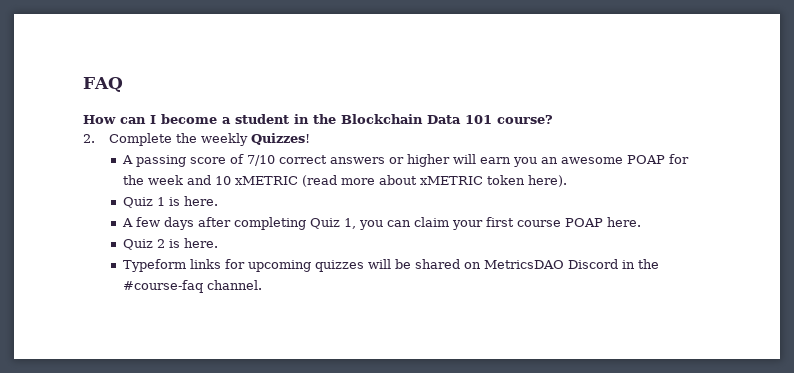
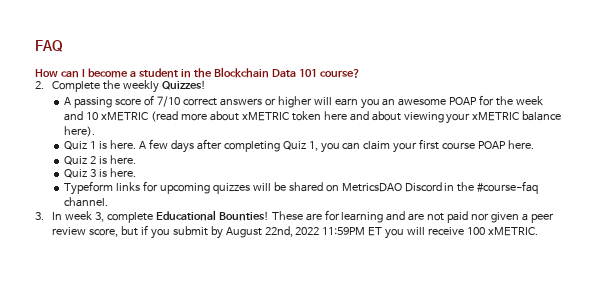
- A passing score of 7/10 correct answers or higher will earn you an awesome POAP for the week and 10 xMETRIC (read more about xMETRIC token here).
+ A passing score of 7/10 correct answers or higher will earn you an awesome POAP for the week and 10 xMETRIC (read more about xMETRIC token here and about viewing your xMETRIC balance here).
- Quiz 1 is here.
- A few days after completing Quiz 1, you can claim your first course POAP here.
+ Quiz 1 is here. A few days after completing Quiz 1, you can claim your first course POAP here.
+ Quiz 3 is here.
+ 3. In week 3, complete Educational Bounties! These are for learning and are not paid nor given a peer review score, but if you submit by August 22nd, 2022 11:59PM ET you will receive 100 xMETRIC.

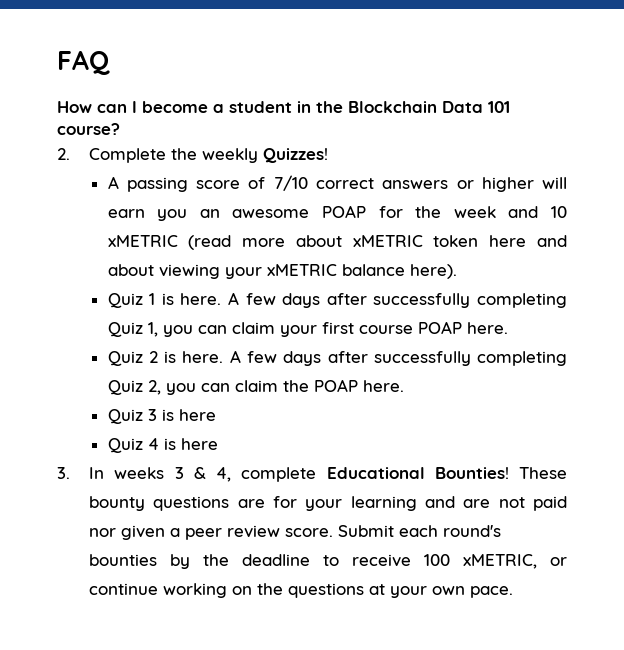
- A few days after completing Quiz 1, you can claim your first course POAP here.
+ A few days after successfully completing Quiz 1, you can claim your first course POAP here.
- Quiz 2 is here.
- Quiz 3 is here.
- Typeform links for upcoming quizzes will be shared on MetricsDAO Discord in the #course-faq channel.
- 3. In week 3, complete Educational Bounties!
+ Quiz 2 is here. A few days after successfully completing Quiz 2, you can claim the POAP here.
+ Quiz 3 is here
+ Quiz 4 is here
+ 3. In weeks 3 & 4, complete Educational Bounties!
- These are for learning and are not paid nor given a peer review score, but if you submit by August 22nd, 2022 11:59PM ET you will receive 100 xMETRIC.
+ These bounty questions are for your learning and are not paid nor given a peer review score. Submit each round's bounties by the deadline to receive 100 xMETRIC, or continue working on the questions at your own pace.

